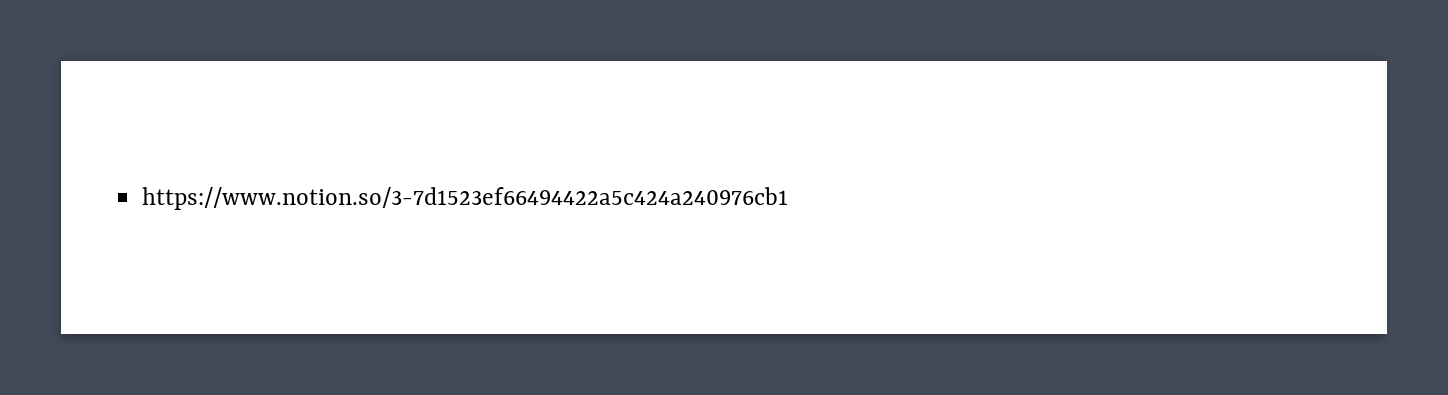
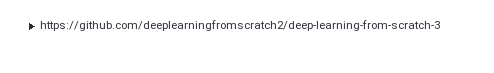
- https://www.notion.so/3-7d1523ef66494422a5c424a240976cb1
+ https://github.com/deeplearningfromscratch2/deep-learning-from-scratch-3

